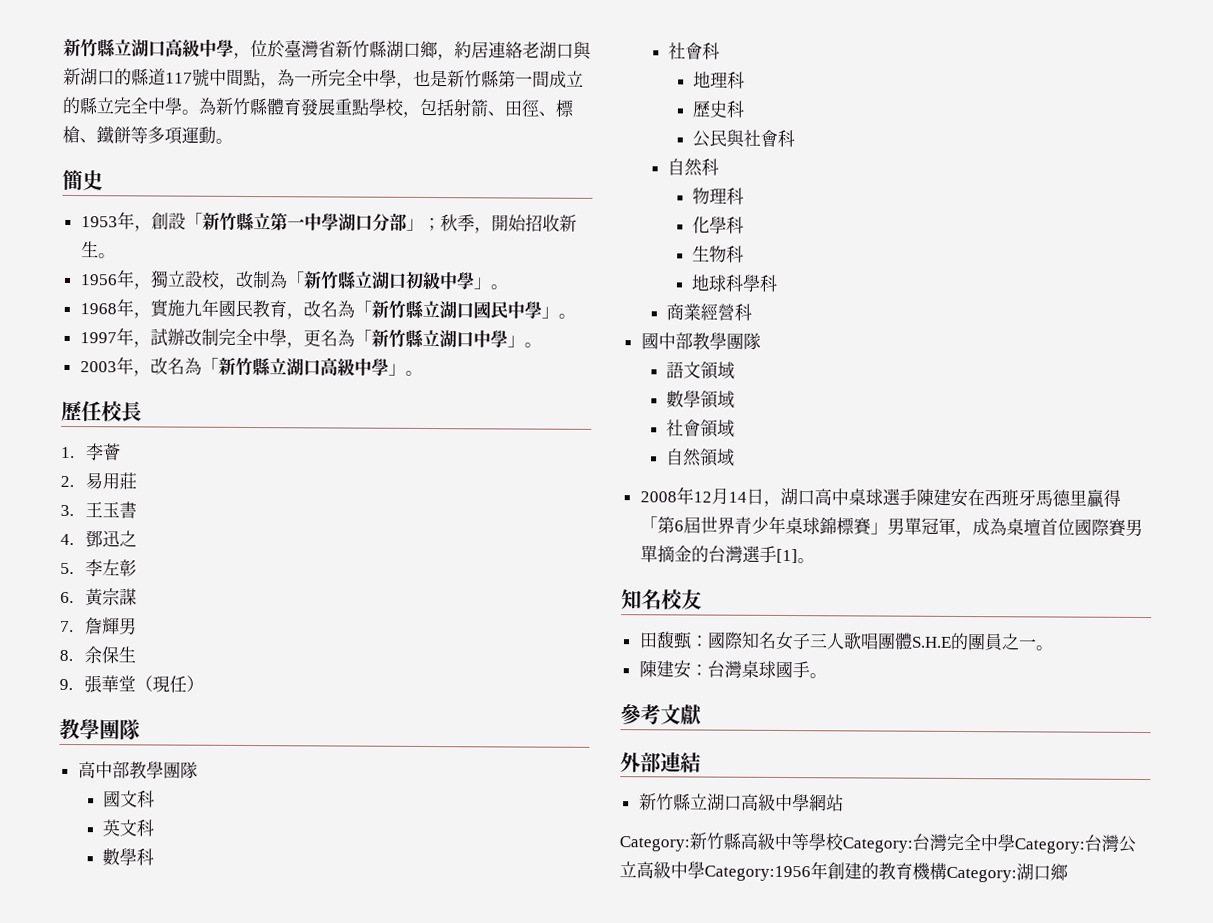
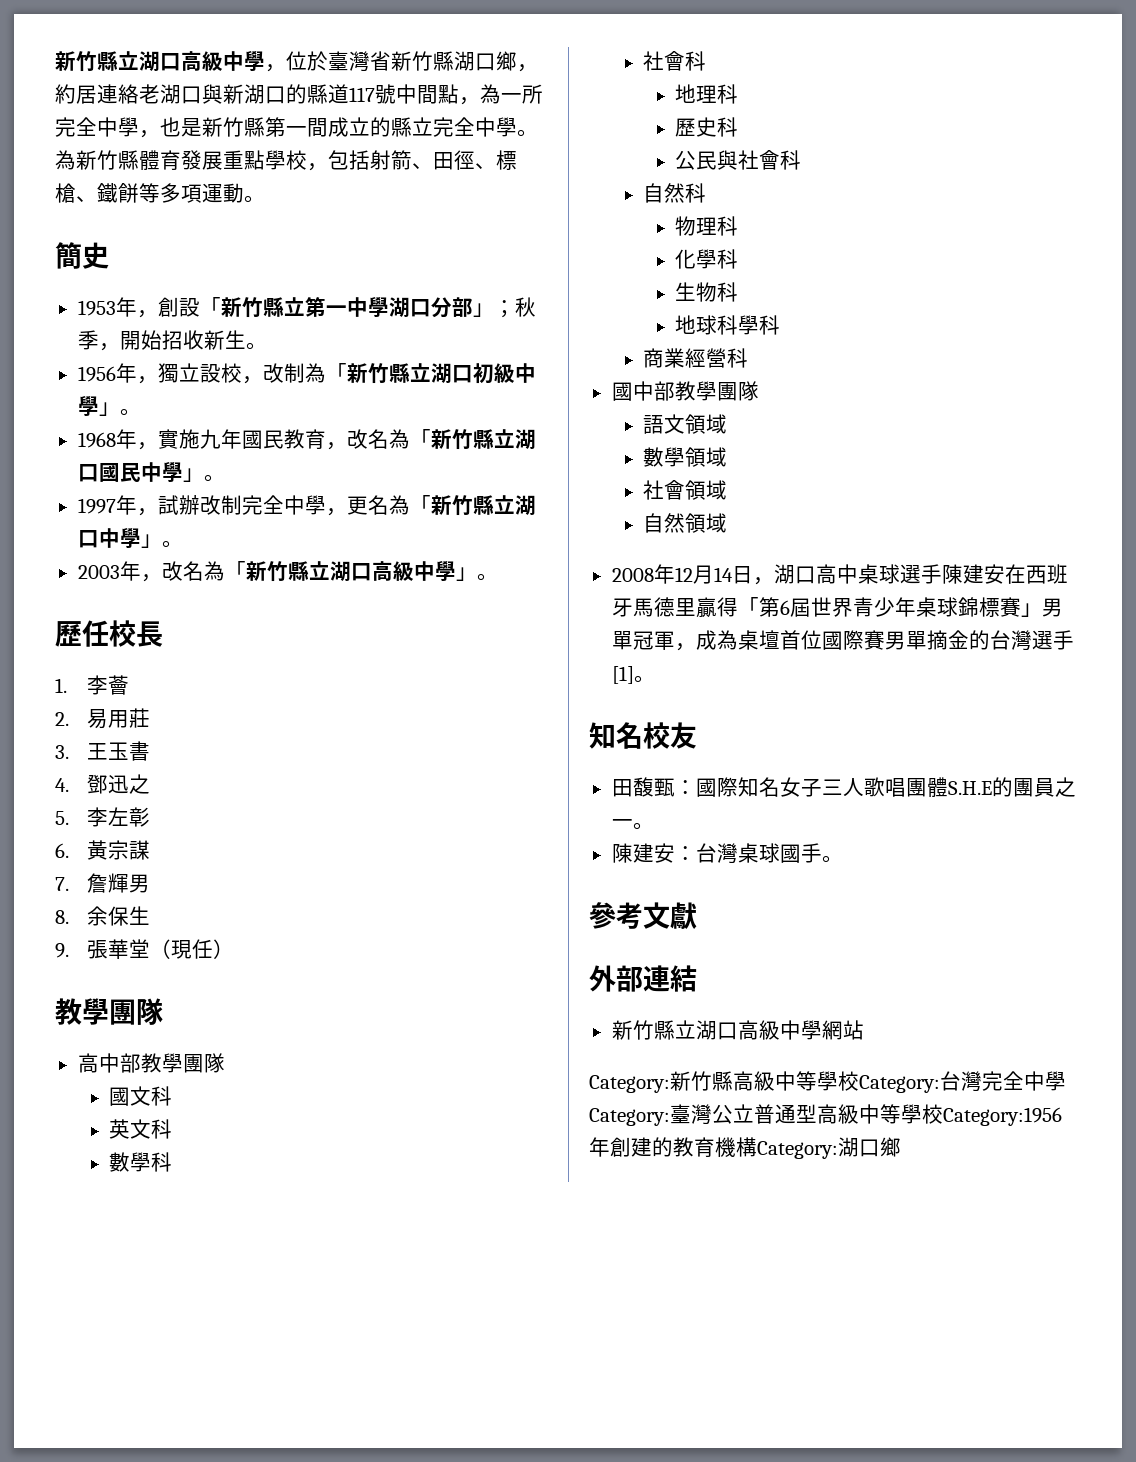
- Category:新竹縣高級中等學校Category:台灣完全中學Category:台灣公立高級中學Category:1956年創建的教育機構Category:湖口鄉
+ Category:新竹縣高級中等學校Category:台灣完全中學Category:臺灣公立普通型高級中等學校Category:1956年創建的教育機構Category:湖口鄉

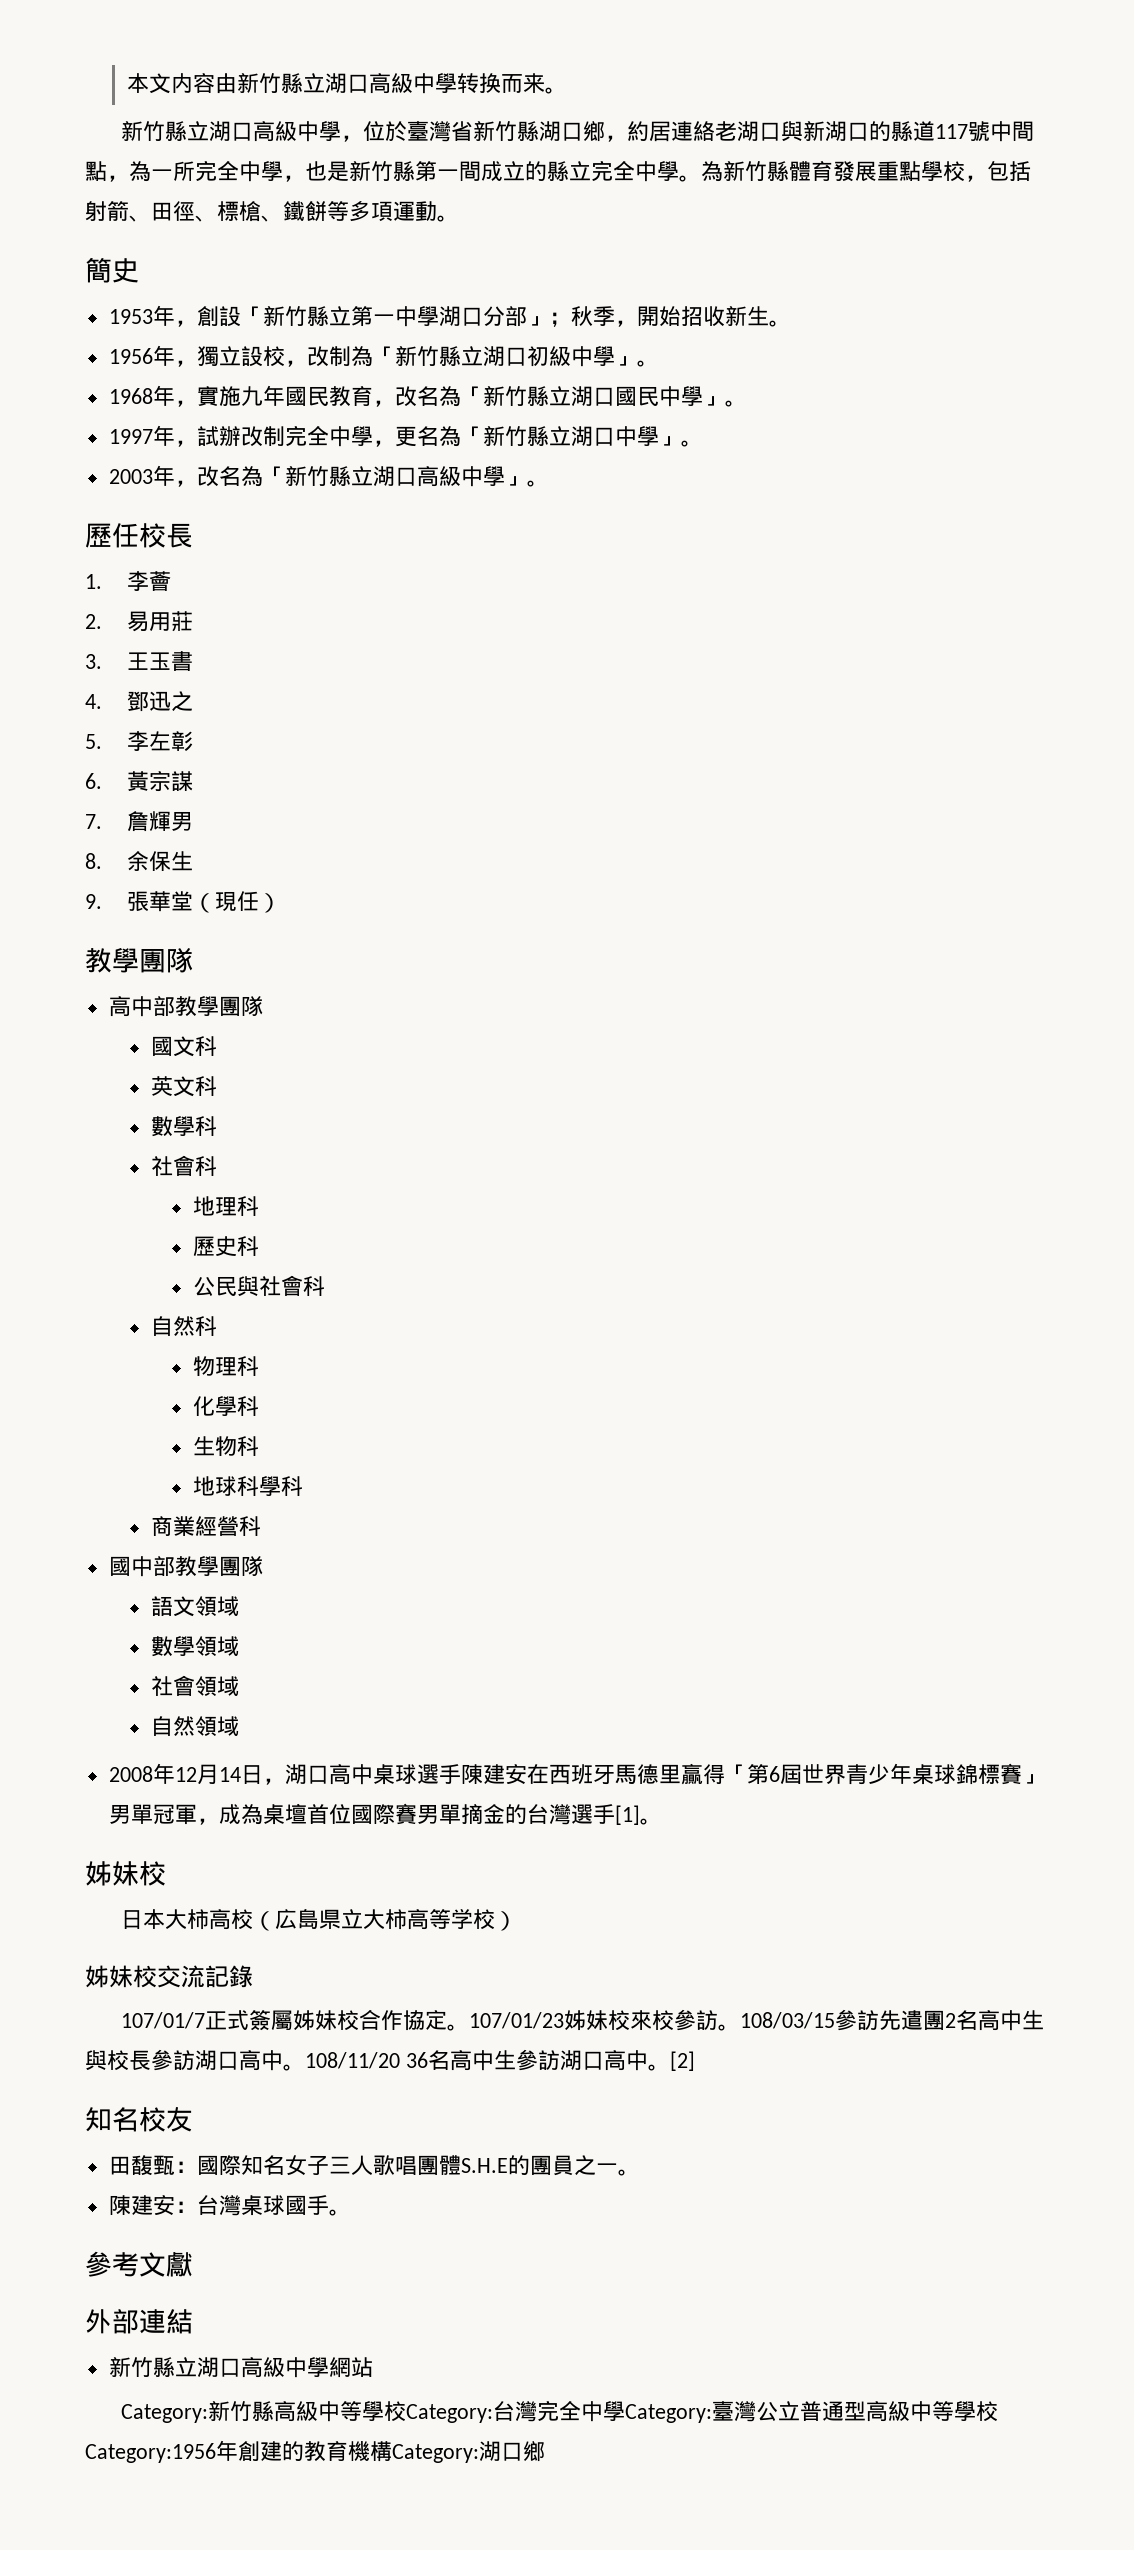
+ 本文内容由新竹縣立湖口高級中學转换而来。
  2008年12月14日，湖口高中桌球選手陳建安在西班牙馬德里贏得「第6屆世界青少年桌球錦標賽」男單冠軍，成為桌壇首位國際賽男單摘金的台灣選手[1]。
+ 姊妹校
+ 日本大柿高校（広島県立大柿高等学校）
+ 姊妹校交流記錄
+ 107/01/7正式簽屬姊妹校合作協定。107/01/23姊妹校來校參訪。108/03/15參訪先遣團2名高中生與校長參訪湖口高中。108/11/20 36名高中生參訪湖口高中。[2]

